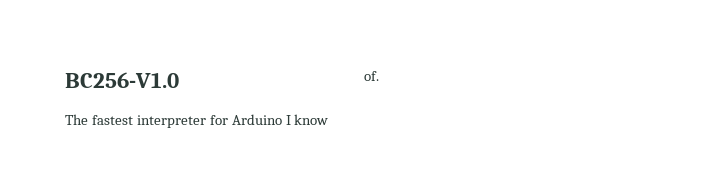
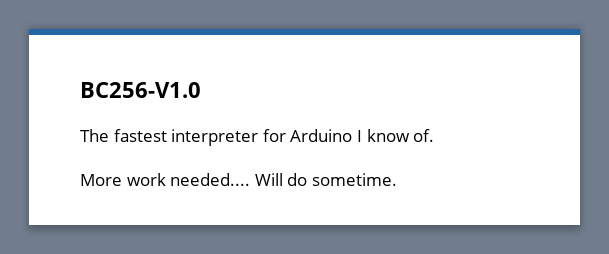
+ More work needed.... Will do sometime.

